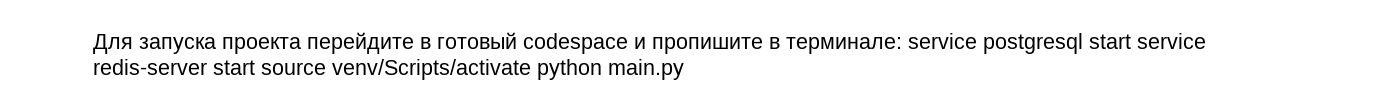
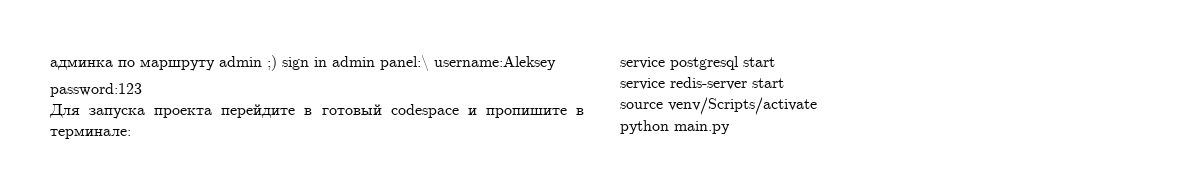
+ админка по маршруту admin ;) sign in admin panel:\ username:Aleksey
+ password:123
- Для запуска проекта перейдите в готовый codespace и пропишите в терминале: service postgresql start service redis-server start source venv/Scripts/activate python main.py
+ Для запуска проекта перейдите в готовый codespace и пропишите в терминале:
+ service postgresql start
+ service redis-server start
+ source venv/Scripts/activate
+ python main.py

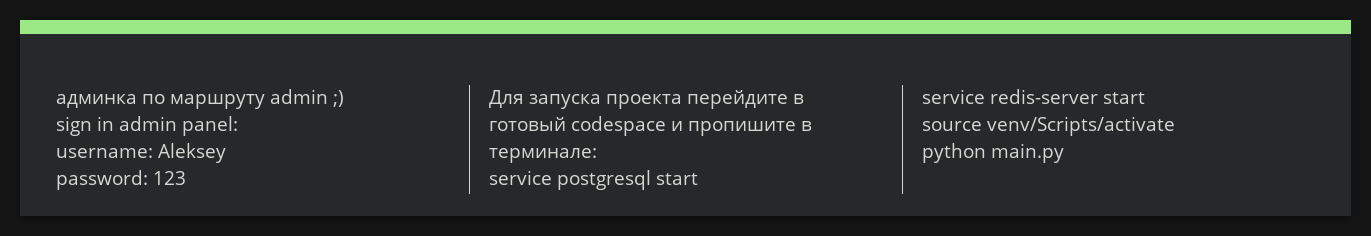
- админка по маршруту admin ;) sign in admin panel:\ username:Aleksey
- password:123
+ админка по маршруту admin ;)
+ sign in admin panel:
+ username: Aleksey
+ password: 123

